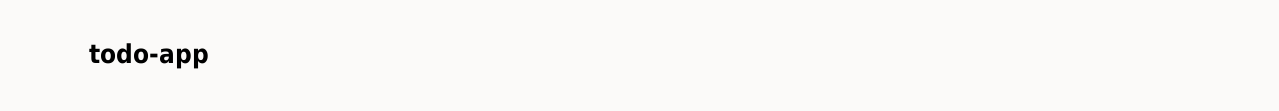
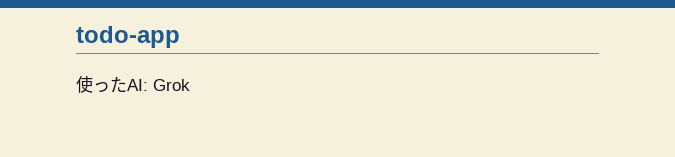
+ 使ったAI: Grok

